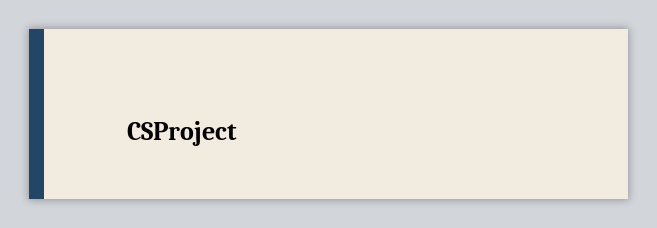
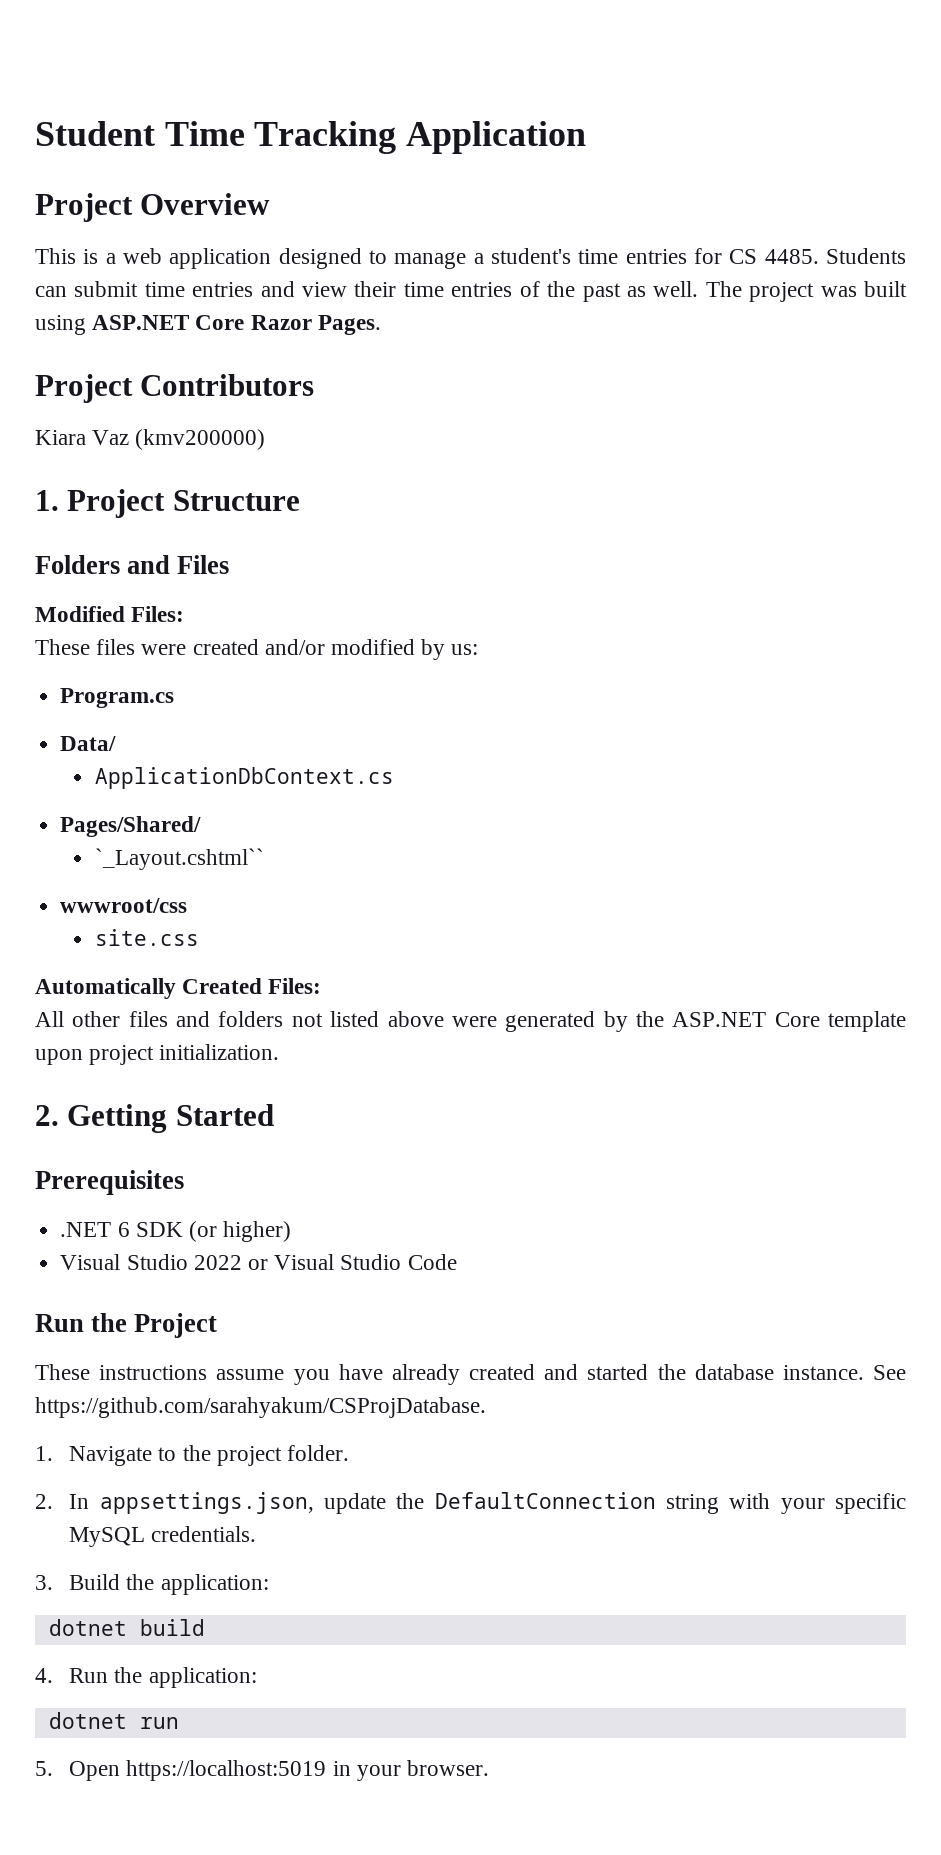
- CSProject
+ Student Time Tracking Application
+ Project Overview
+ This is a web application designed to manage a student's time entries for CS 4485. Students can submit time entries and view their time entries of the past as well. The project was built using ASP.NET Core Razor Pages.
+ Project Contributors
+ Kiara Vaz (kmv200000)
+ 1. Project Structure
+ Folders and Files
+ Modified Files:
+ These files were created and/or modified by us:
+ Program.cs
+ Data/
+ ApplicationDbContext.cs
+ Pages/Shared/
+ `_Layout.cshtml``
+ wwwroot/css
+ site.css
+ Automatically Created Files:
+ All other files and folders not listed above were generated by the ASP.NET Core template upon project initialization.
+ 2. Getting Started
+ Prerequisites
+ .NET 6 SDK (or higher)
+ Visual Studio 2022 or Visual Studio Code
+ Run the Project
+ These instructions assume you have already created and started the database instance. See https://github.com/sarahyakum/CSProjDatabase.
+ 1. Navigate to the project folder.
+ 2. In appsettings.json, update the DefaultConnection string with your specific MySQL credentials.
+ 3. Build the application:
+ dotnet build
+ 4. Run the application:
+ dotnet run
+ 5. Open https://localhost:5019 in your browser.

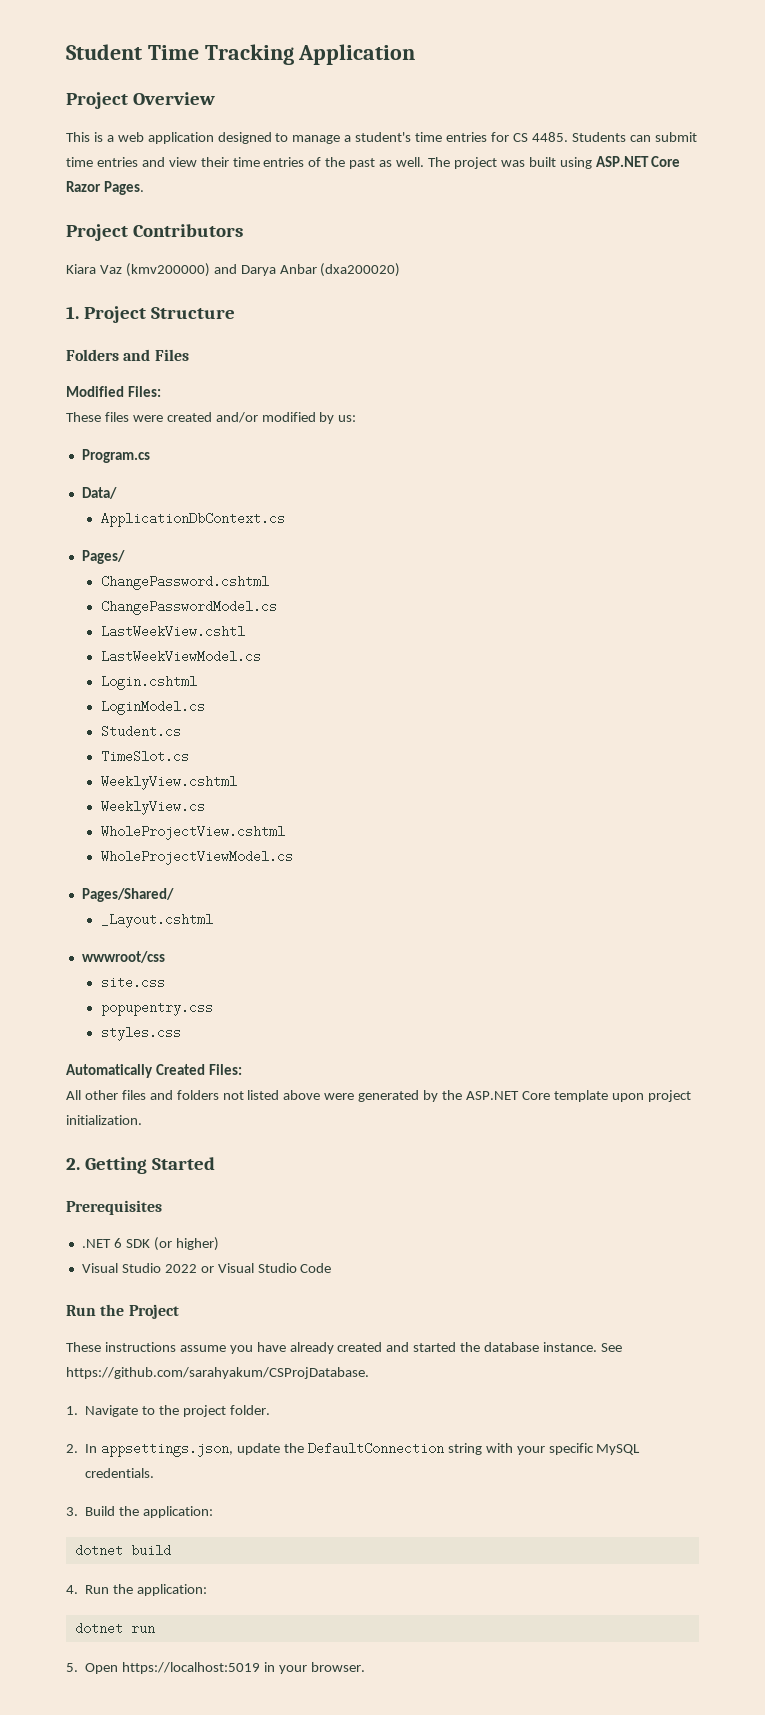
- Kiara Vaz (kmv200000)
+ Kiara Vaz (kmv200000) and Darya Anbar (dxa200020)
+ Pages/
+ ChangePassword.cshtml
+ ChangePasswordModel.cs
+ LastWeekView.cshtl
+ LastWeekViewModel.cs
+ Login.cshtml
+ LoginModel.cs
+ Student.cs
+ TimeSlot.cs
+ WeeklyView.cshtml
+ WeeklyView.cs
+ WholeProjectView.cshtml
+ WholeProjectViewModel.cs
- `_Layout.cshtml``
+ _Layout.cshtml
+ popupentry.css
+ styles.css

